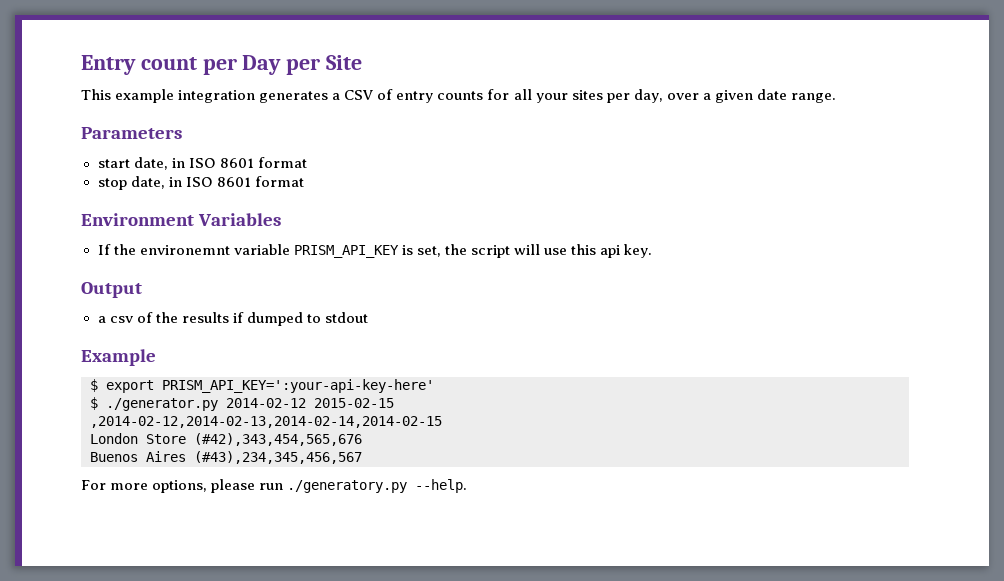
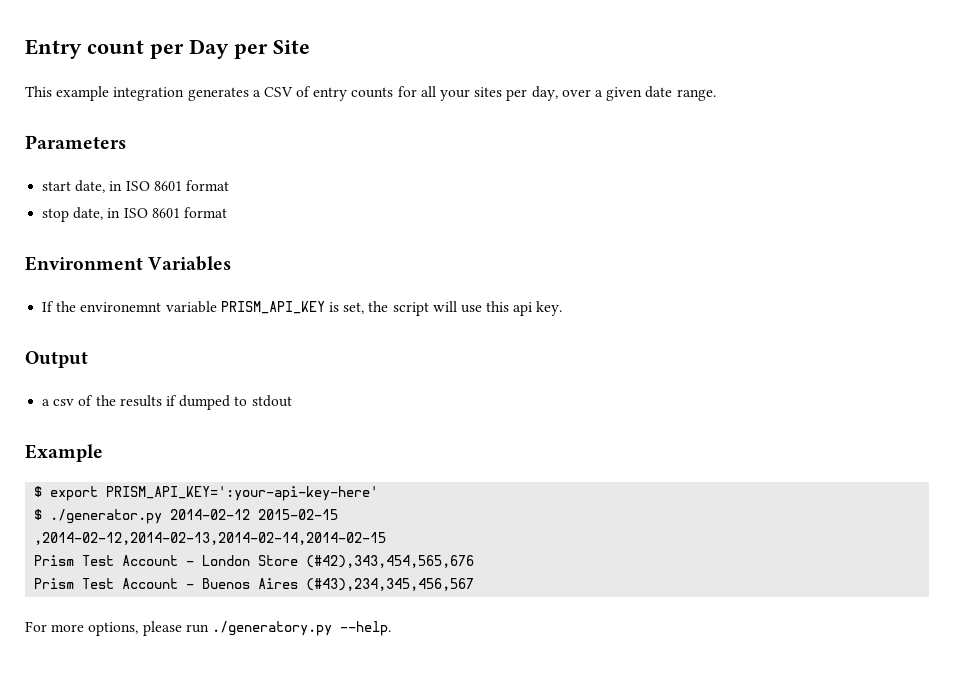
- London Store (#42),343,454,565,676
+ Prism Test Account - London Store (#42),343,454,565,676
- Buenos Aires (#43),234,345,456,567
+ Prism Test Account - Buenos Aires (#43),234,345,456,567

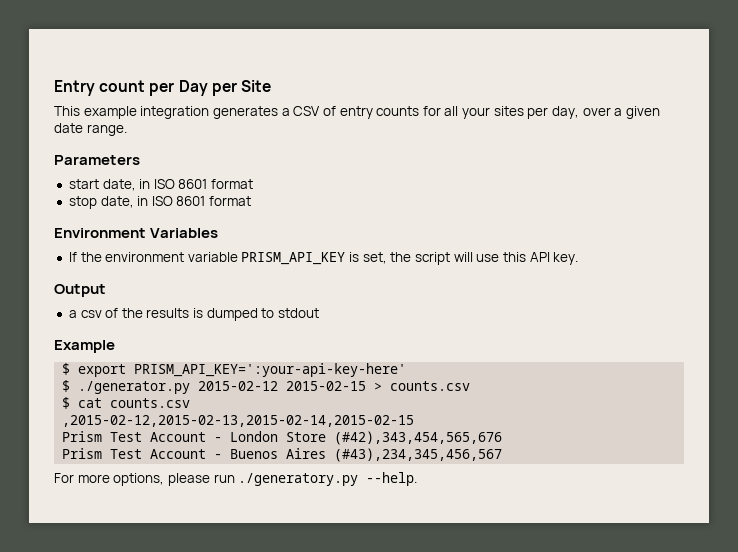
- If the environemnt variable PRISM_API_KEY is set, the script will use this api key.
+ If the environment variable PRISM_API_KEY is set, the script will use this API key.
- a csv of the results if dumped to stdout
+ a csv of the results is dumped to stdout
- $ ./generator.py 2014-02-12 2015-02-15
- ,2014-02-12,2014-02-13,2014-02-14,2014-02-15
+ $ ./generator.py 2015-02-12 2015-02-15 > counts.csv
+ $ cat counts.csv
+ ,2015-02-12,2015-02-13,2015-02-14,2015-02-15

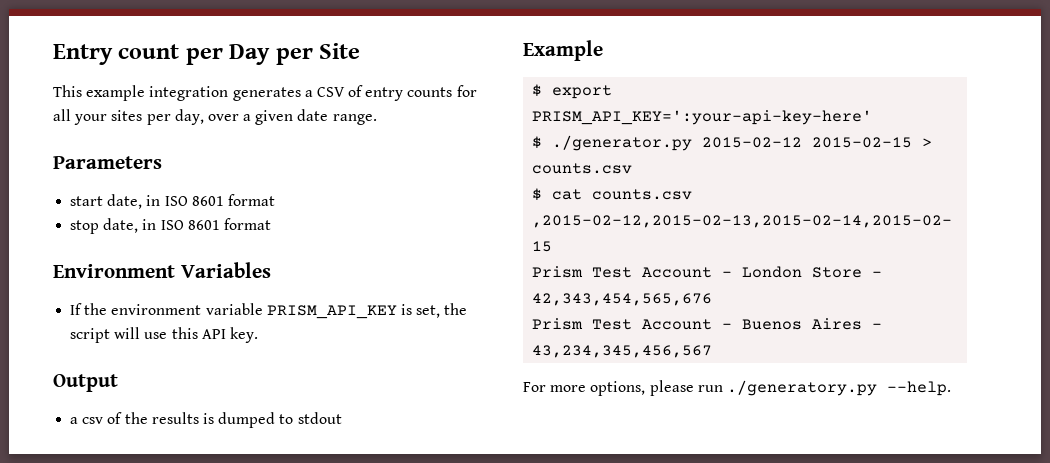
- Prism Test Account - London Store (#42),343,454,565,676
+ Prism Test Account - London Store - 42,343,454,565,676
- Prism Test Account - Buenos Aires (#43),234,345,456,567
+ Prism Test Account - Buenos Aires - 43,234,345,456,567

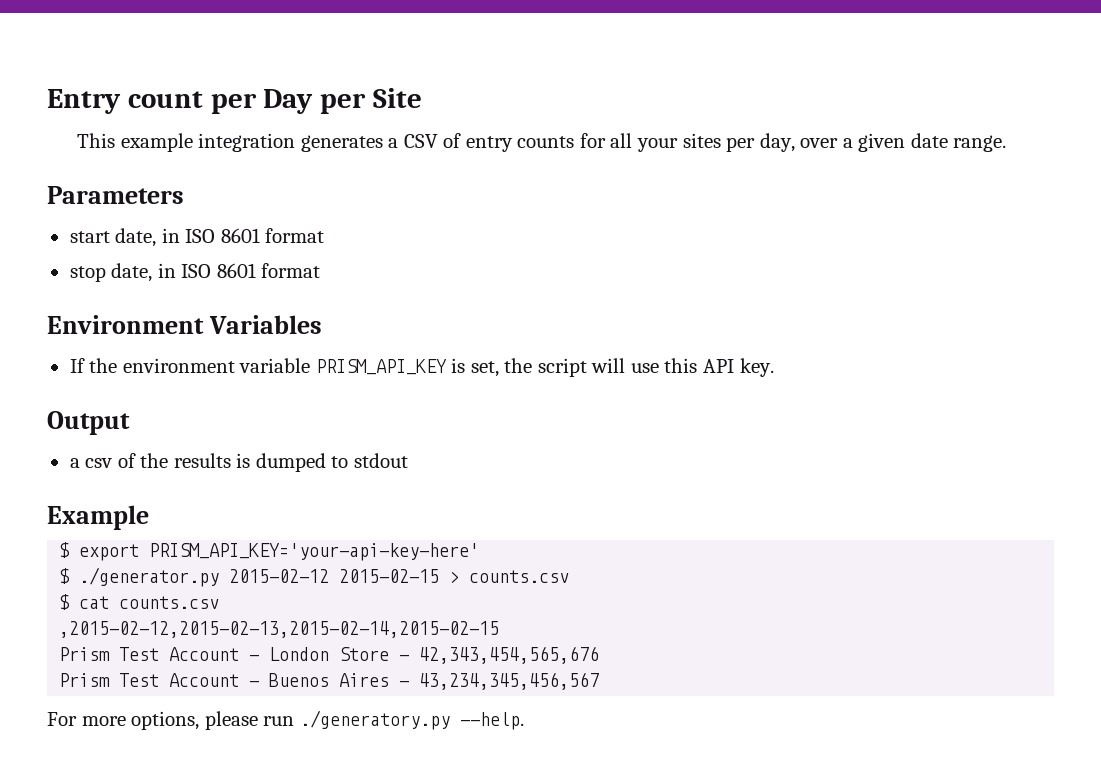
- $ export PRISM_API_KEY=':your-api-key-here'
+ $ export PRISM_API_KEY='your-api-key-here'

